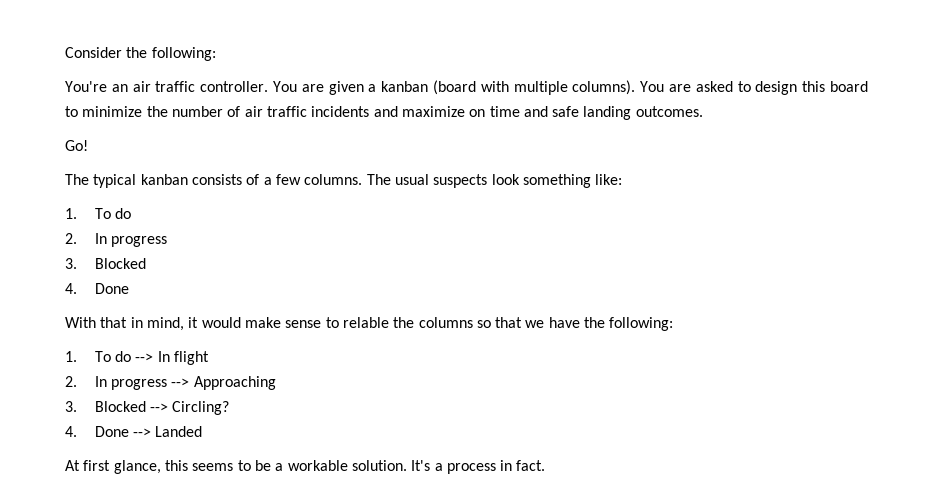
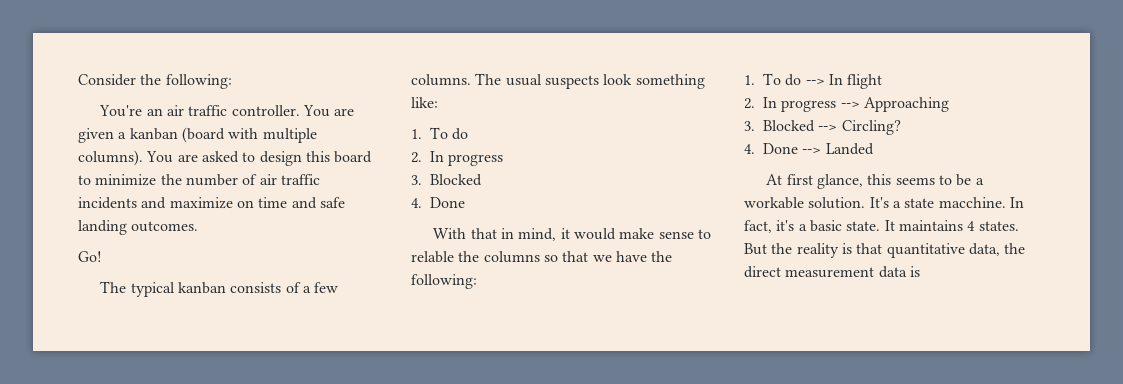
- It's a process in fact.
+ It's a state macchine. In fact, it's a basic state. It maintains 4 states. But the reality is that quantitative data, the direct measurement data is

